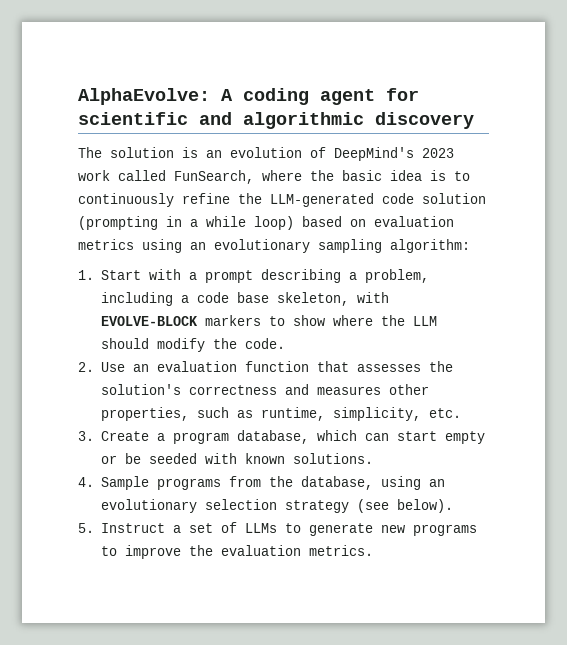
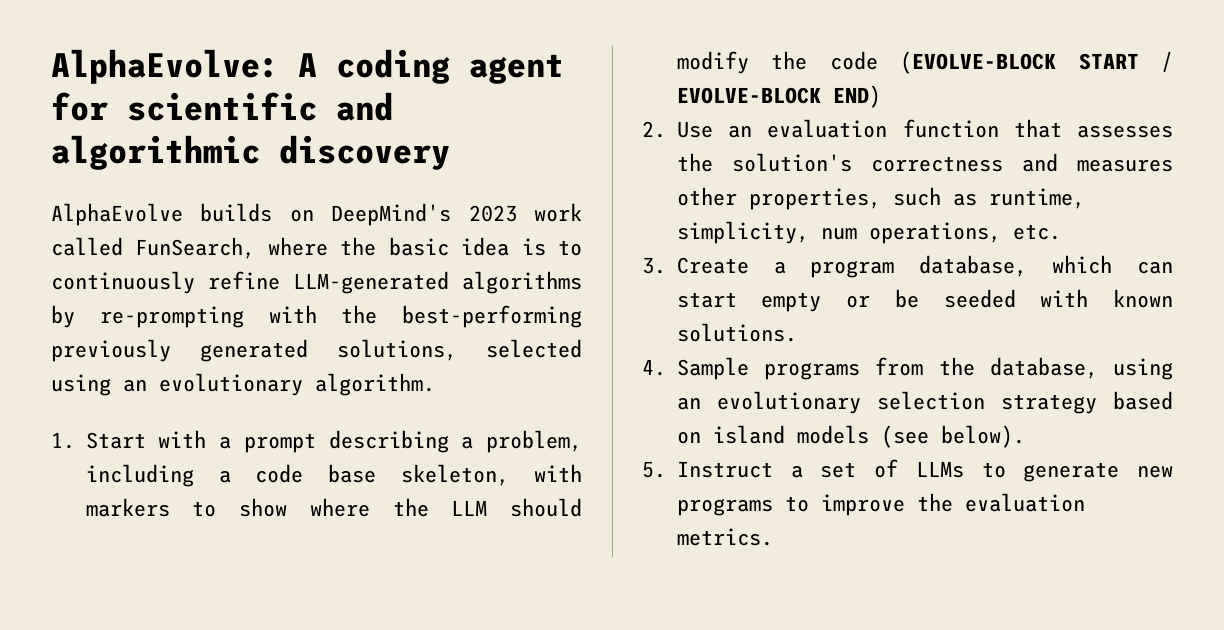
- The solution is an evolution of DeepMind's 2023 work called FunSearch, where the basic idea is to continuously refine the LLM-generated code solution (prompting in a while loop) based on evaluation metrics using an evolutionary sampling algorithm:
+ AlphaEvolve builds on DeepMind's 2023 work called FunSearch, where the basic idea is to continuously refine LLM-generated algorithms by re-prompting with the best-performing previously generated solutions, selected using an evolutionary algorithm.
- 1. Start with a prompt describing a problem, including a code base skeleton, with EVOLVE-BLOCK markers to show where the LLM should modify the code.
+ 1. Start with a prompt describing a problem, including a code base skeleton, with markers to show where the LLM should modify the code (EVOLVE-BLOCK START / EVOLVE-BLOCK END)
- 2. Use an evaluation function that assesses the solution's correctness and measures other properties, such as runtime, simplicity, etc.
+ 2. Use an evaluation function that assesses the solution's correctness and measures other properties, such as runtime, simplicity, num operations, etc.
- 4. Sample programs from the database, using an evolutionary selection strategy (see below).
+ 4. Sample programs from the database, using an evolutionary selection strategy based on island models (see below).

